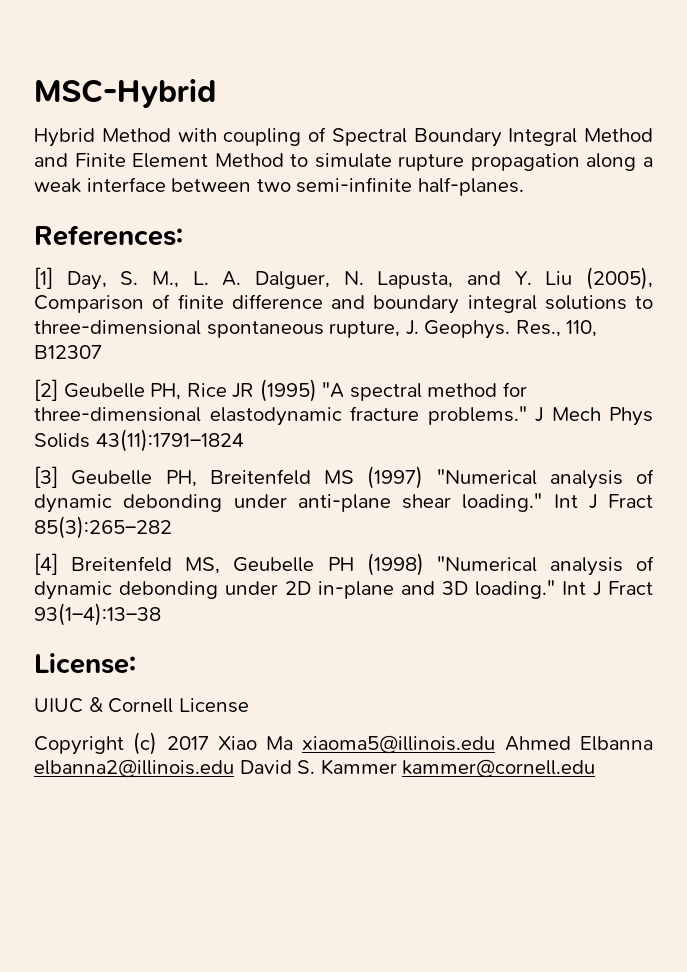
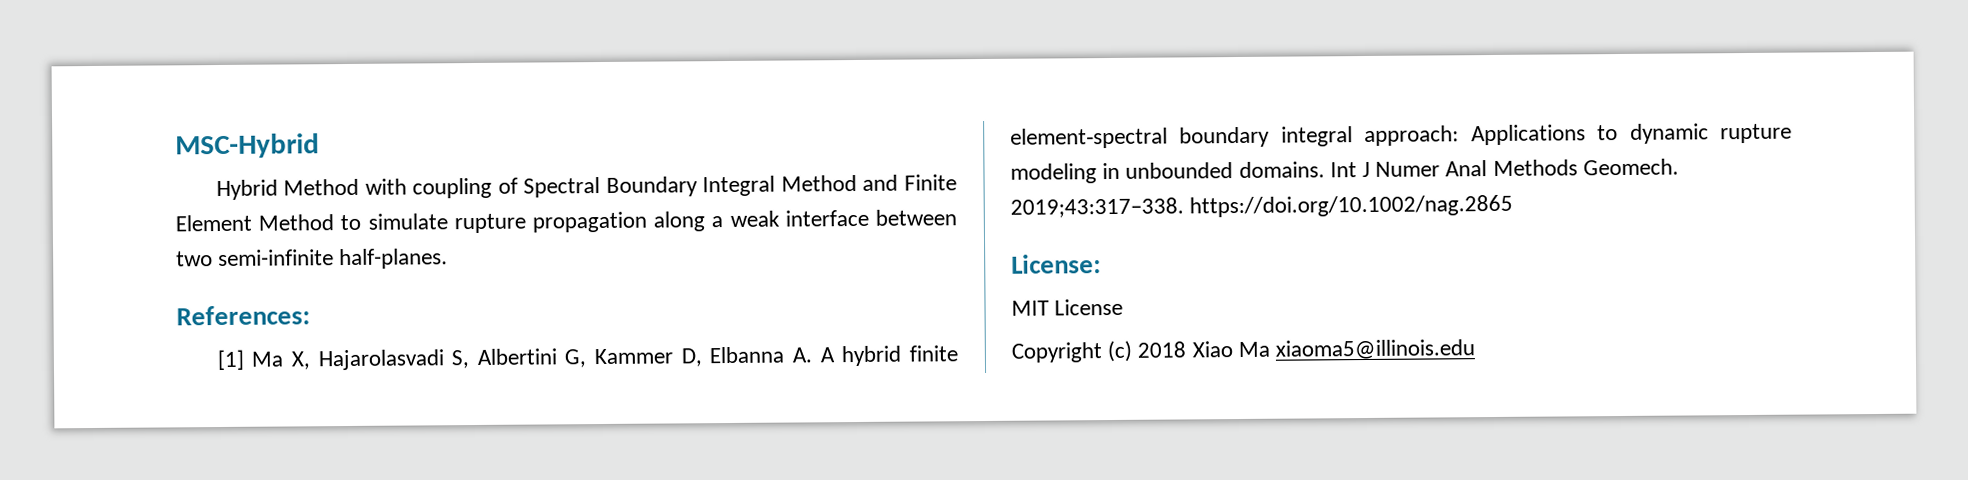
- [1] Day, S. M., L. A. Dalguer, N. Lapusta, and Y. Liu (2005), Comparison of finite difference and boundary integral solutions to three-dimensional spontaneous rupture, J. Geophys. Res., 110, B12307
- [2] Geubelle PH, Rice JR (1995) "A spectral method for three-dimensional elastodynamic fracture problems." J Mech Phys Solids 43(11):1791–1824
- [3] Geubelle PH, Breitenfeld MS (1997) "Numerical analysis of dynamic debonding under anti-plane shear loading." Int J Fract 85(3):265–282
- [4] Breitenfeld MS, Geubelle PH (1998) "Numerical analysis of dynamic debonding under 2D in-plane and 3D loading." Int J Fract 93(1–4):13–38
+ [1] Ma X, Hajarolasvadi S, Albertini G, Kammer D, Elbanna A. A hybrid finite element‐spectral boundary integral approach: Applications to dynamic rupture modeling in unbounded domains. Int J Numer Anal Methods Geomech. 2019;43:317–338. https://doi.org/10.1002/nag.2865
  License:
- UIUC & Cornell License
+ MIT License
- Copyright (c) 2017 Xiao Ma xiaoma5@illinois.edu Ahmed Elbanna elbanna2@illinois.edu David S. Kammer kammer@cornell.edu
+ Copyright (c) 2018 Xiao Ma xiaoma5@illinois.edu

